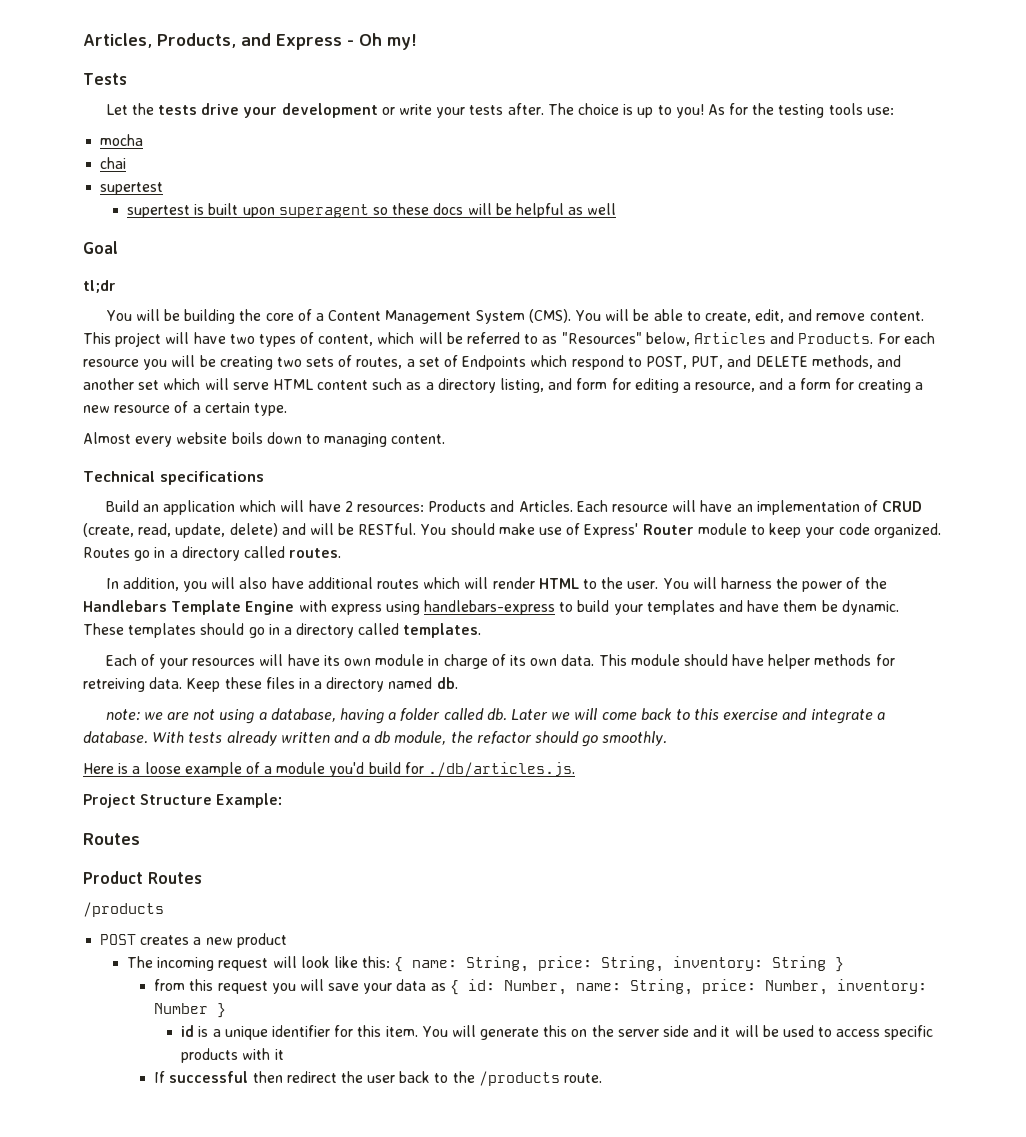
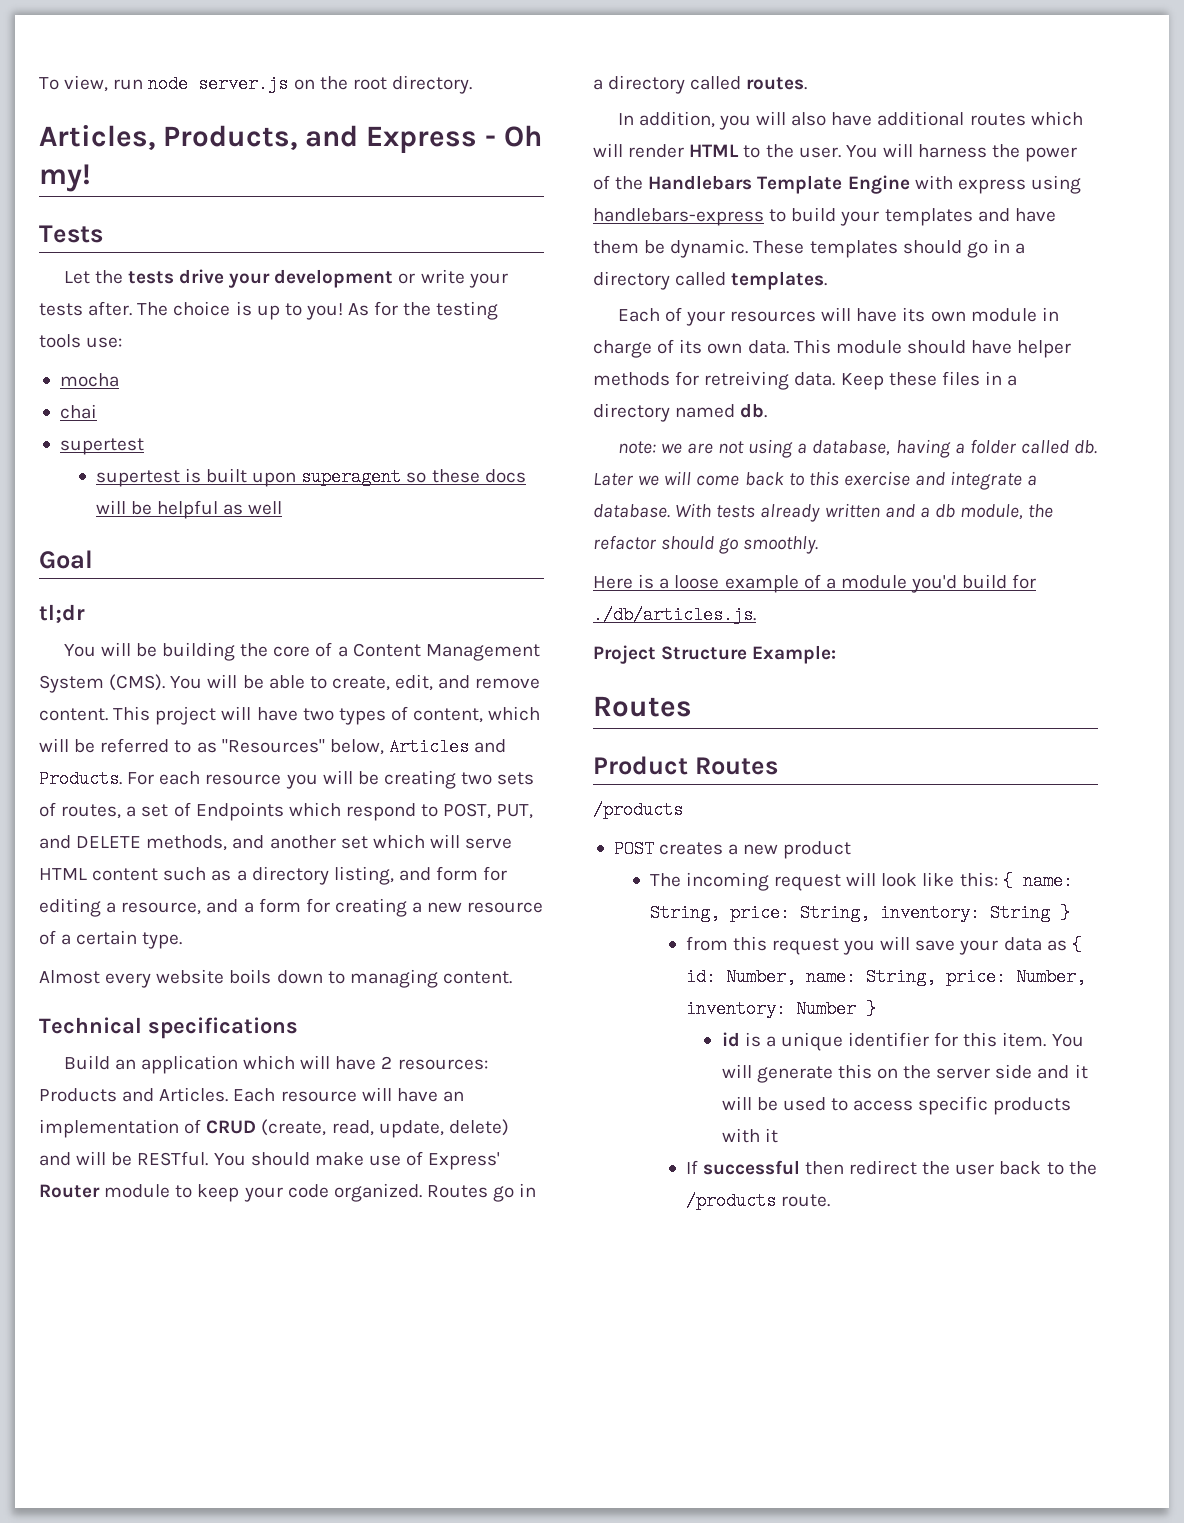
+ To view, run node server.js on the root directory.

